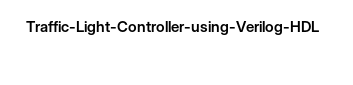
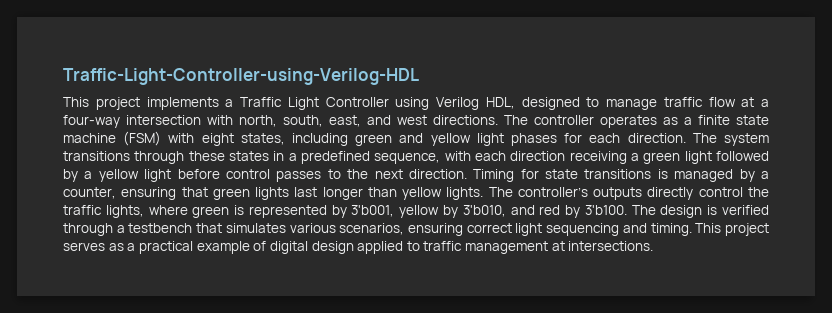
+ This project implements a Traffic Light Controller using Verilog HDL, designed to manage traffic flow at a four-way intersection with north, south, east, and west directions. The controller operates as a finite state machine (FSM) with eight states, including green and yellow light phases for each direction. The system transitions through these states in a predefined sequence, with each direction receiving a green light followed by a yellow light before control passes to the next direction. Timing for state transitions is managed by a counter, ensuring that green lights last longer than yellow lights. The controller’s outputs directly control the traffic lights, where green is represented by 3'b001, yellow by 3'b010, and red by 3'b100. The design is verified through a testbench that simulates various scenarios, ensuring correct light sequencing and timing. This project serves as a practical example of digital design applied to traffic management at intersections.

